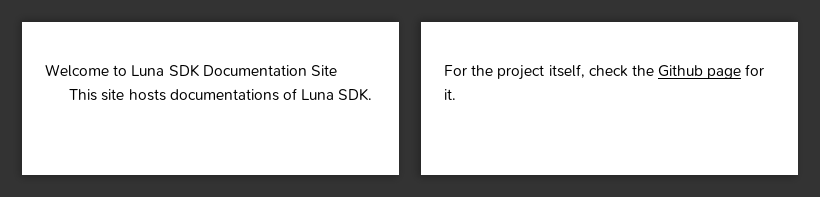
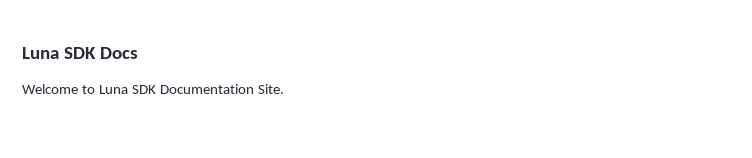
+ Luna SDK Docs
- Welcome to Luna SDK Documentation Site
- This site hosts documentations of Luna SDK. For the project itself, check the Github page for it.
+ Welcome to Luna SDK Documentation Site.

